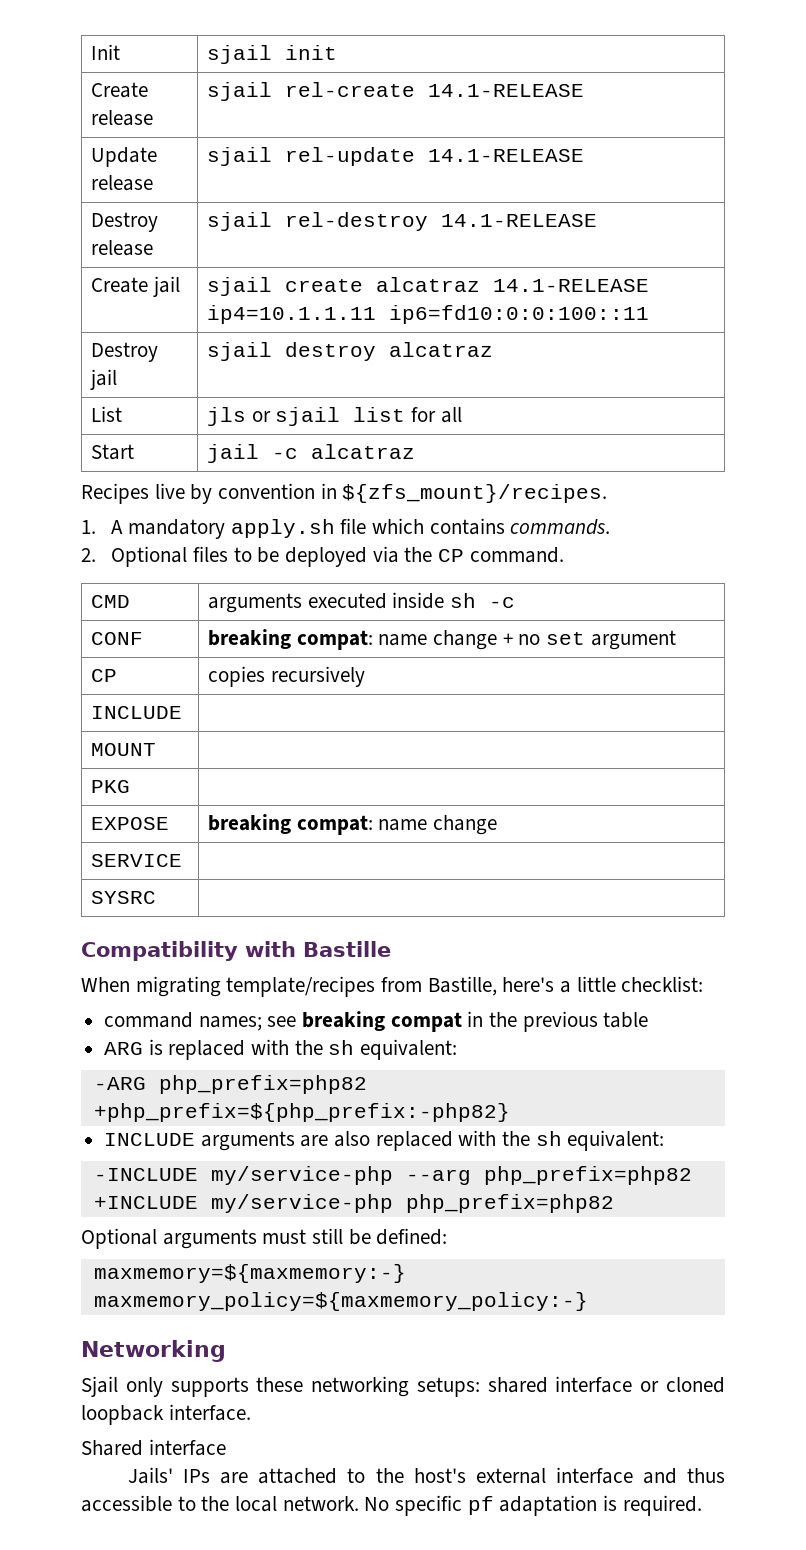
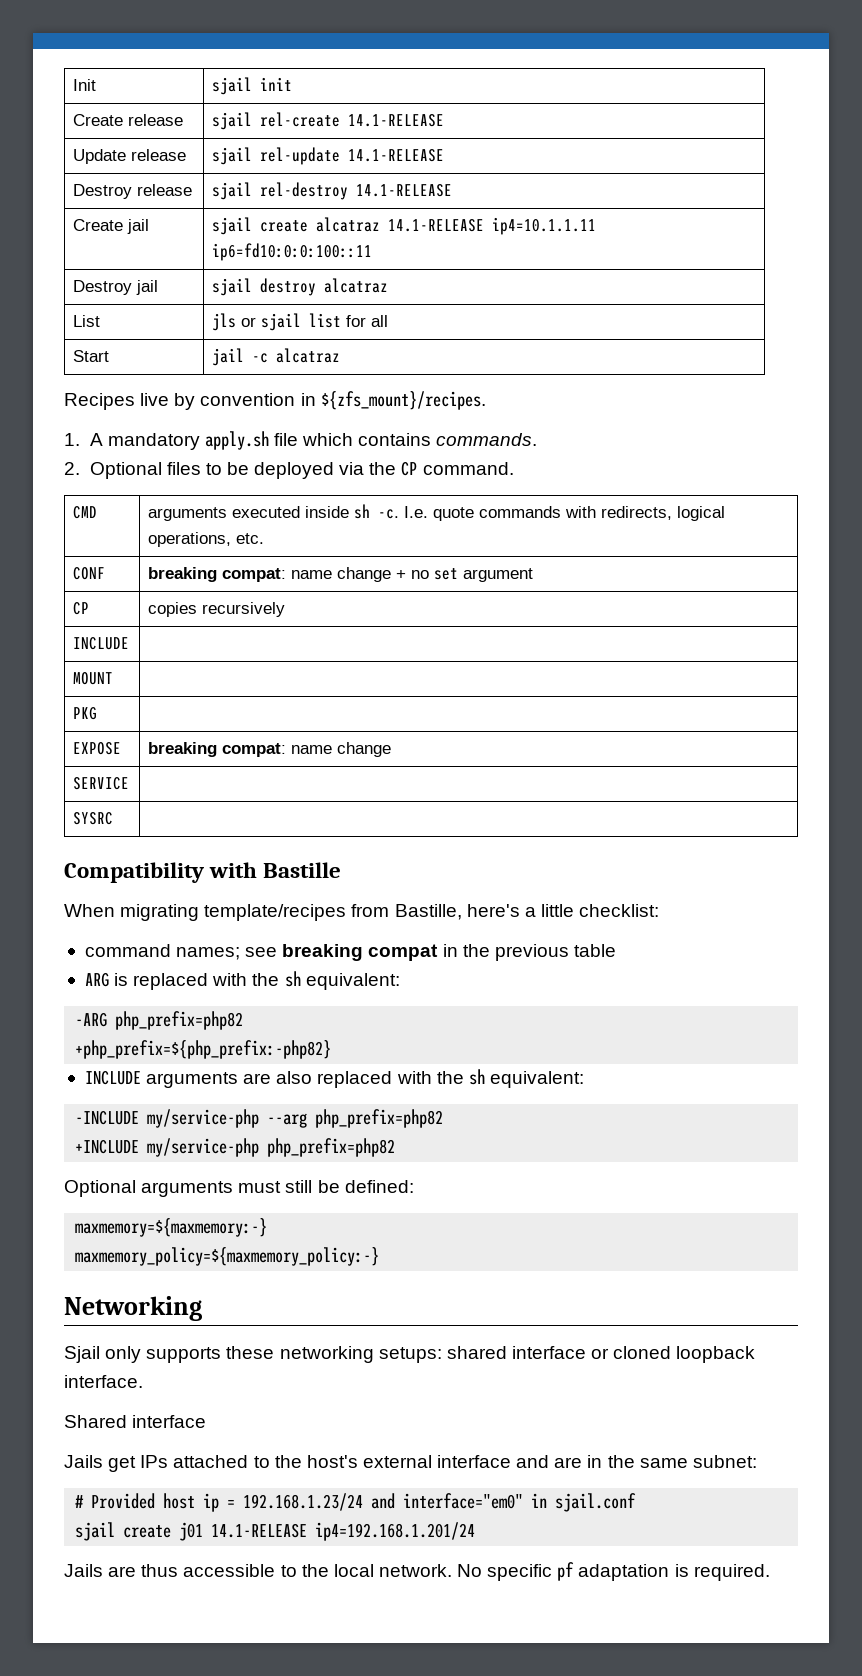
- CMD | arguments executed inside sh -c
+ CMD | arguments executed inside sh -c. I.e. quote commands with redirects, logical operations, etc.
- Jails' IPs are attached to the host's external interface and thus accessible to the local network.
+ Jails get IPs attached to the host's external interface and are in the same subnet:
+ # Provided host ip = 192.168.1.23/24 and interface="em0" in sjail.conf
+ sjail create j01 14.1-RELEASE ip4=192.168.1.201/24
+ Jails are thus accessible to the local network.

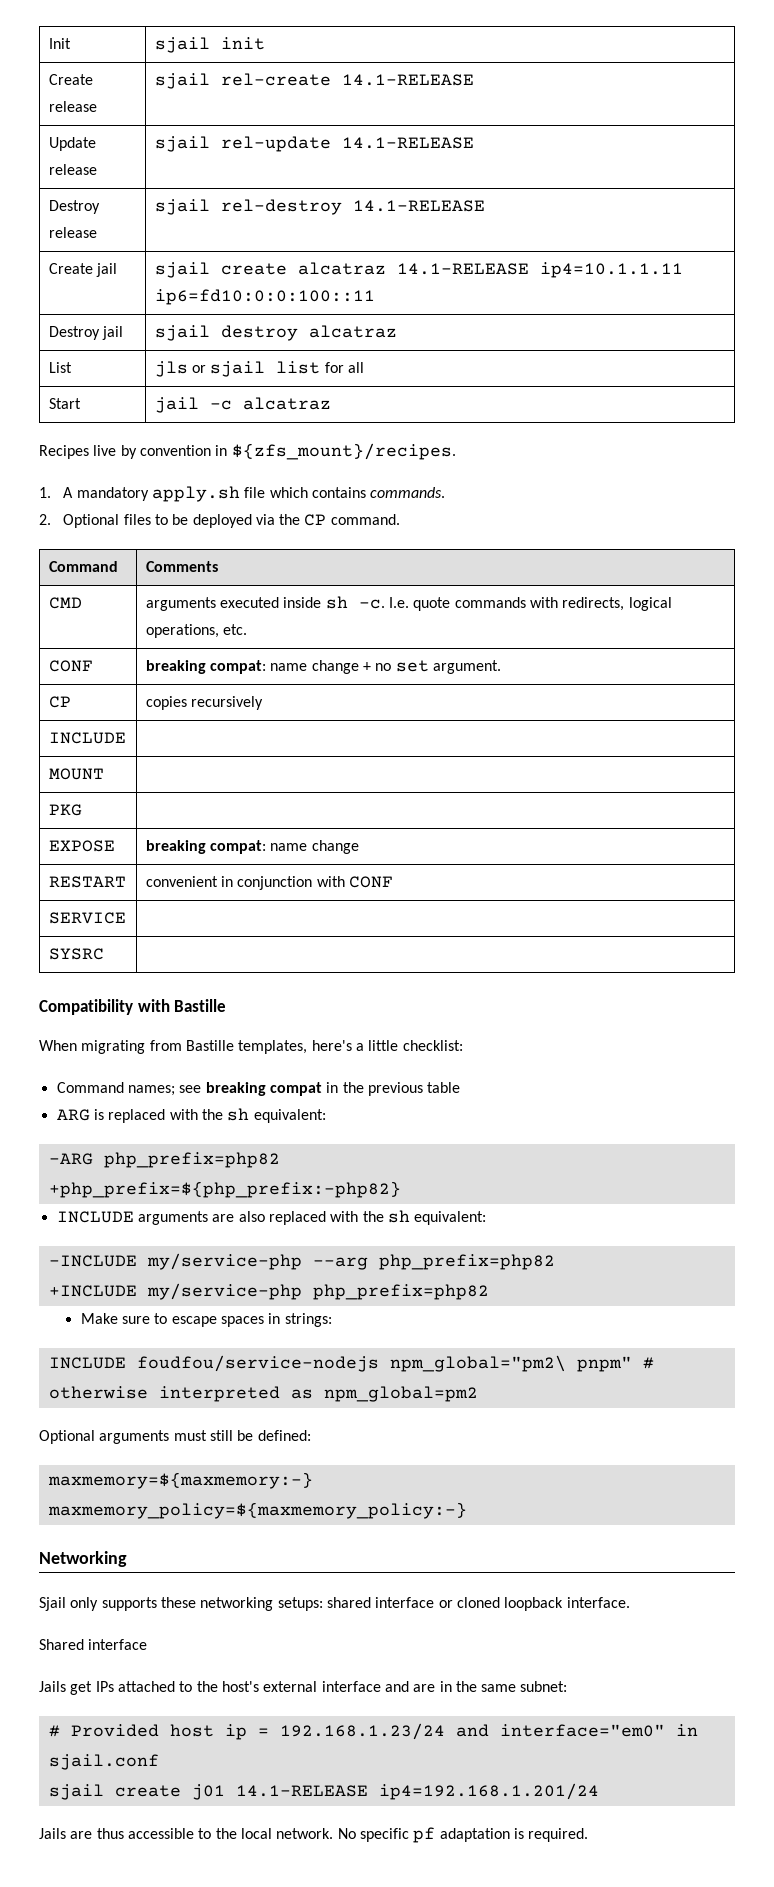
+ Command | Comments
- CONF | breaking compat: name change + no set argument
+ CONF | breaking compat: name change + no set argument.
+ RESTART | convenient in conjunction with CONF
- When migrating template/recipes from Bastille, here's a little checklist:
+ When migrating from Bastille templates, here's a little checklist:
- command names; see breaking compat in the previous table
+ Command names; see breaking compat in the previous table
+ Make sure to escape spaces in strings:
+ INCLUDE foudfou/service-nodejs npm_global="pm2\ pnpm" # otherwise interpreted as npm_global=pm2

